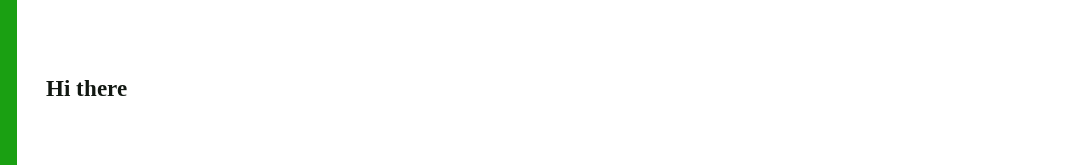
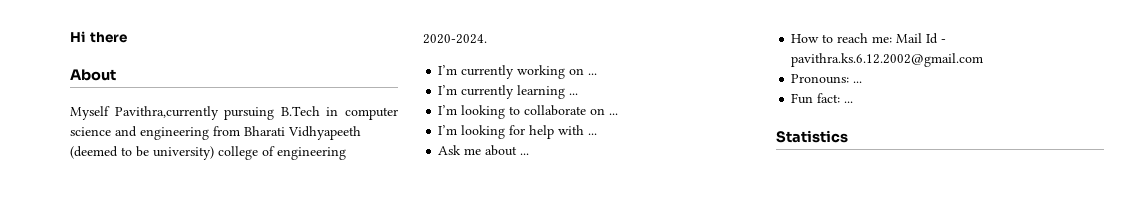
+ About
+ Myself Pavithra,currently pursuing B.Tech in computer science and engineering from Bharati Vidhyapeeth (deemed to be university) college of engineering 2020-2024.
+ I’m currently working on ...
+ I’m currently learning ...
+ I’m looking to collaborate on ...
+ I’m looking for help with ...
+ Ask me about ...
+ How to reach me: Mail Id - pavithra.ks.6.12.2002@gmail.com
+ Pronouns: ...
+ Fun fact: ...
+ Statistics

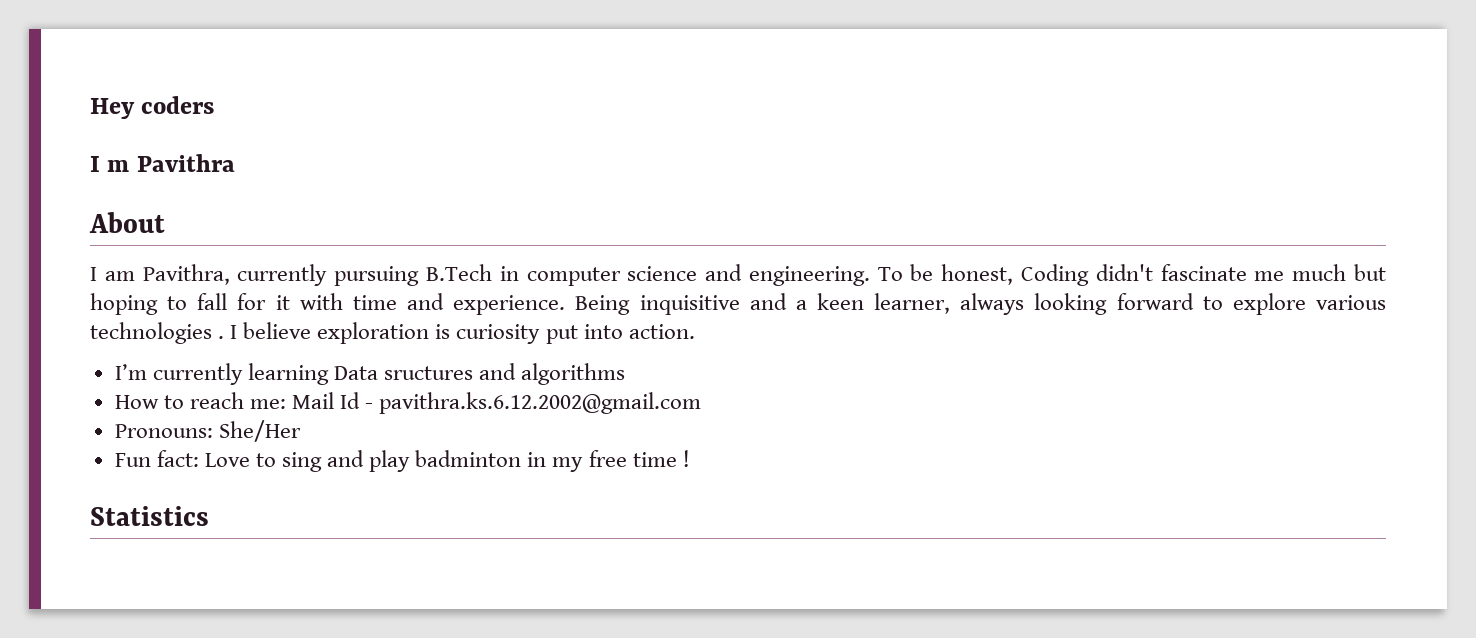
- Hi there
+ Hey coders
+ I m Pavithra
  About
- Myself Pavithra,currently pursuing B.Tech in computer science and engineering from Bharati Vidhyapeeth (deemed to be university) college of engineering 2020-2024.
- I’m currently working on ...
- I’m currently learning ...
- I’m looking to collaborate on ...
- I’m looking for help with ...
- Ask me about ...
+ I am Pavithra, currently pursuing B.Tech in computer science and engineering. To be honest, Coding didn't fascinate me much but hoping to fall for it with time and experience. Being inquisitive and a keen learner, always looking forward to explore various technologies . I believe exploration is curiosity put into action.
+ I’m currently learning Data sructures and algorithms
- Pronouns: ...
+ Pronouns: She/Her
- Fun fact: ...
+ Fun fact: Love to sing and play badminton in my free time !

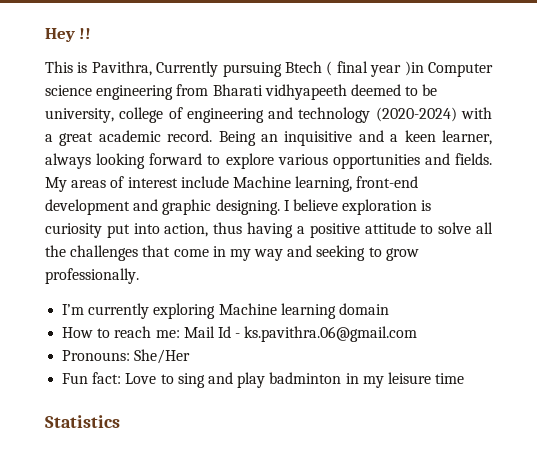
- Hey coders
- I m Pavithra
- About
- I am Pavithra, currently pursuing B.Tech in computer science and engineering. To be honest, Coding didn't fascinate me much but hoping to fall for it with time and experience. Being inquisitive and a keen learner, always looking forward to explore various technologies .
+ Hey !!
+ This is Pavithra, Currently pursuing Btech ( final year )in Computer science engineering from Bharati vidhyapeeth deemed to be university, college of engineering and technology (2020-2024) with a great academic record. Being an inquisitive and a keen learner, always looking forward to explore various opportunities and fields. My areas of interest include Machine learning, front-end development and graphic designing.
- I believe exploration is curiosity put into action.
- I’m currently learning Data sructures and algorithms
+ I believe exploration is curiosity put into action, thus having a positive attitude to solve all the challenges that come in my way and seeking to grow professionally.
+ I’m currently exploring Machine learning domain
- How to reach me: Mail Id - pavithra.ks.6.12.2002@gmail.com
+ How to reach me: Mail Id - ks.pavithra.06@gmail.com
- Fun fact: Love to sing and play badminton in my free time !
+ Fun fact: Love to sing and play badminton in my leisure time

